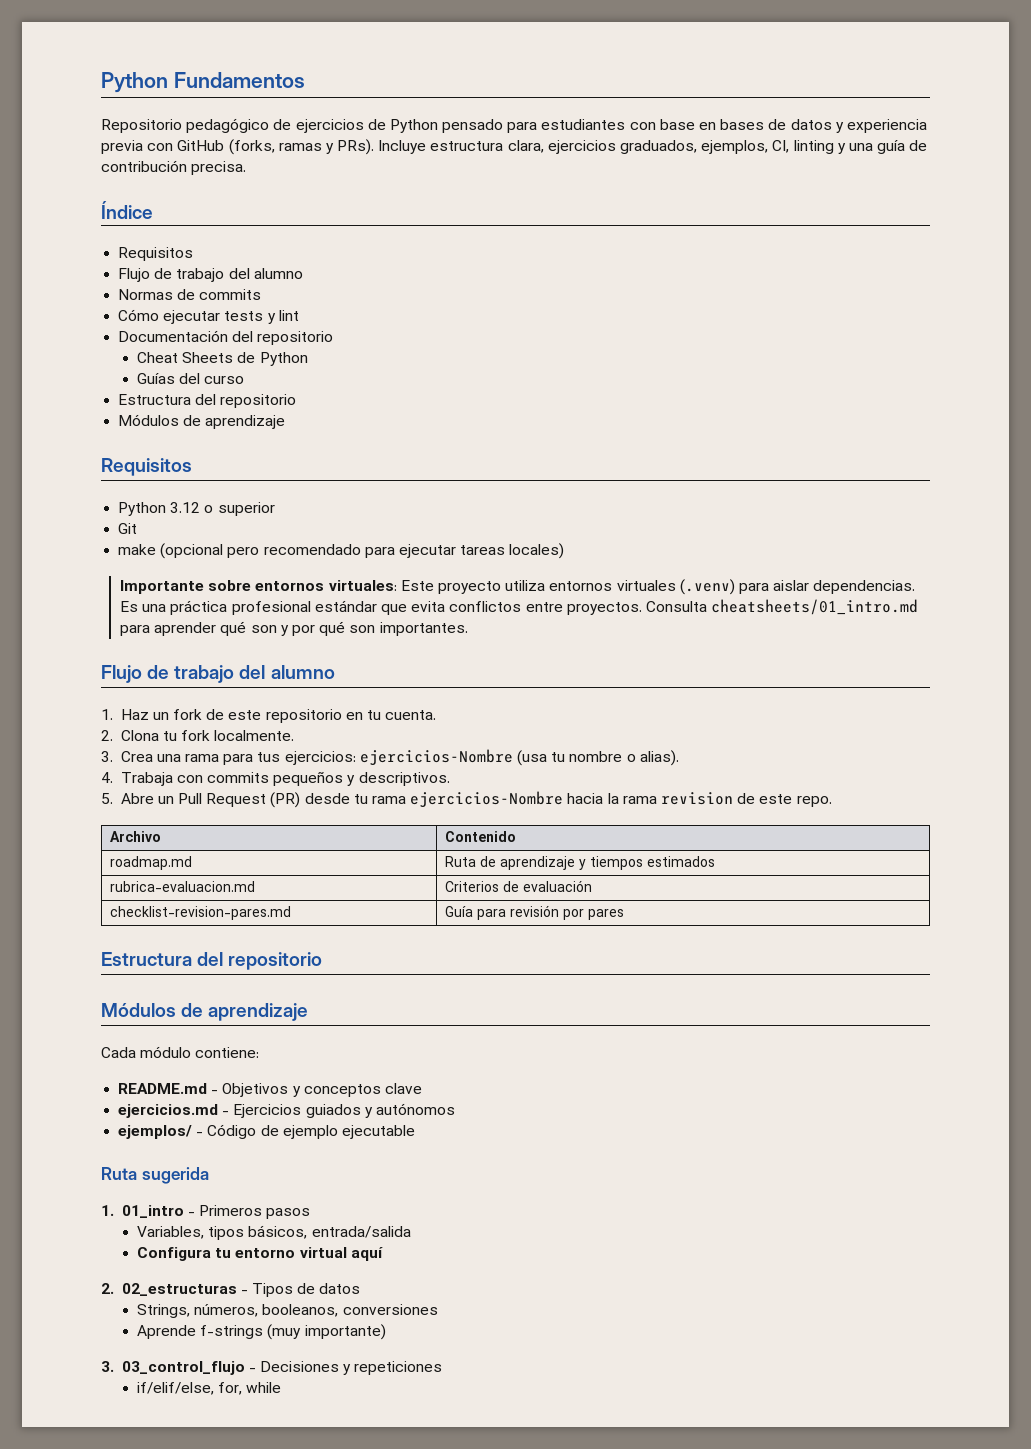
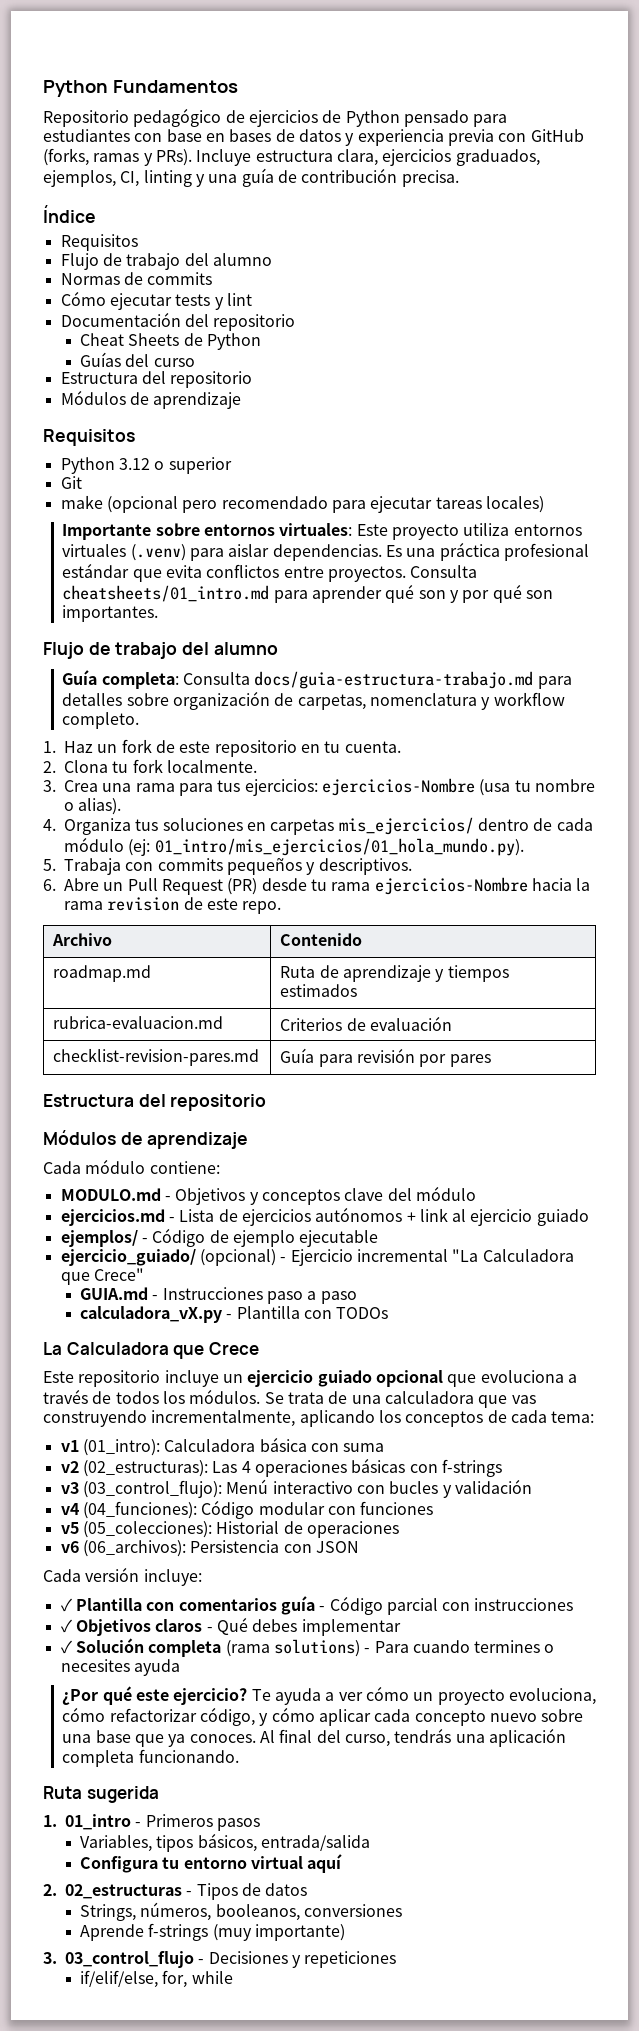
+ Guía completa: Consulta docs/guia-estructura-trabajo.md para detalles sobre organización de carpetas, nomenclatura y workflow completo.
- 4. Trabaja con commits pequeños y descriptivos.
+ 4. Organiza tus soluciones en carpetas mis_ejercicios/ dentro de cada módulo (ej: 01_intro/mis_ejercicios/01_hola_mundo.py).
+ 5. Trabaja con commits pequeños y descriptivos.
- 5. Abre un Pull Request (PR) desde tu rama ejercicios-Nombre hacia la rama revision de este repo.
+ 6. Abre un Pull Request (PR) desde tu rama ejercicios-Nombre hacia la rama revision de este repo.
- README.md - Objetivos y conceptos clave
+ MODULO.md - Objetivos y conceptos clave del módulo
- ejercicios.md - Ejercicios guiados y autónomos
+ ejercicios.md - Lista de ejercicios autónomos + link al ejercicio guiado
+ ejercicio_guiado/ (opcional) - Ejercicio incremental "La Calculadora que Crece"
+ GUIA.md - Instrucciones paso a paso
+ calculadora_vX.py - Plantilla con TODOs
+ La Calculadora que Crece
+ Este repositorio incluye un ejercicio guiado opcional que evoluciona a través de todos los módulos. Se trata de una calculadora que vas construyendo incrementalmente, aplicando los conceptos de cada tema:
+ v1 (01_intro): Calculadora básica con suma
+ v2 (02_estructuras): Las 4 operaciones básicas con f-strings
+ v3 (03_control_flujo): Menú interactivo con bucles y validación
+ v4 (04_funciones): Código modular con funciones
+ v5 (05_colecciones): Historial de operaciones
+ v6 (06_archivos): Persistencia con JSON
+ Cada versión incluye:
+ ✓ Plantilla con comentarios guía - Código parcial con instrucciones
+ ✓ Objetivos claros - Qué debes implementar
+ ✓ Solución completa (rama solutions) - Para cuando termines o necesites ayuda
+ ¿Por qué este ejercicio? Te ayuda a ver cómo un proyecto evoluciona, cómo refactorizar código, y cómo aplicar cada concepto nuevo sobre una base que ya conoces. Al final del curso, tendrás una aplicación completa funcionando.

